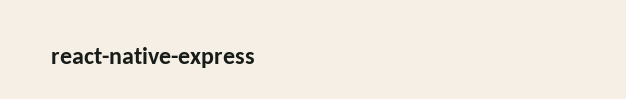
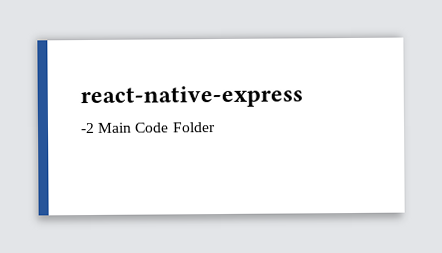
+ -2 Main Code Folder

